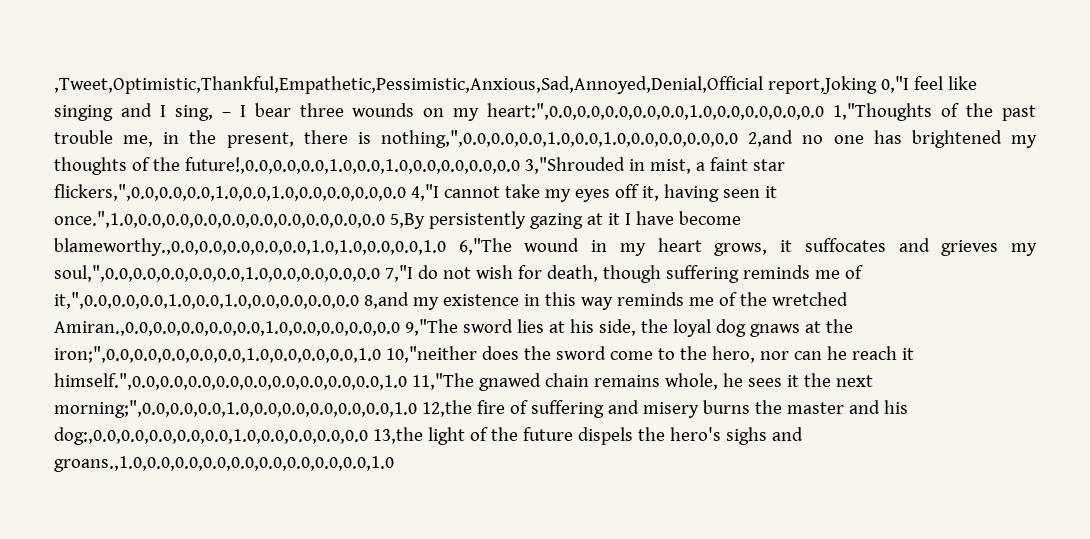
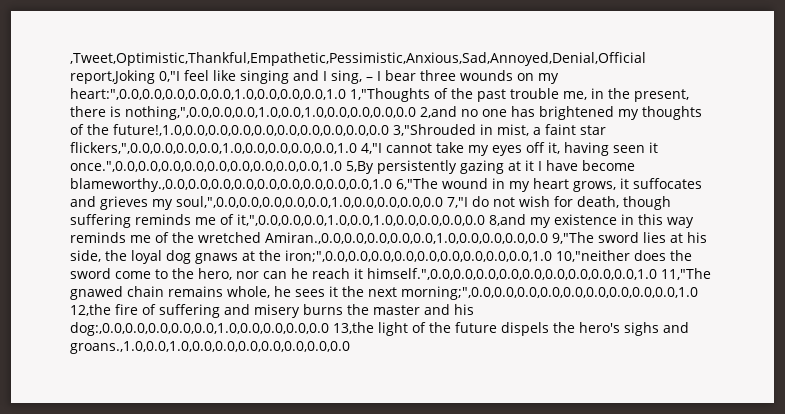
- ,Tweet,Optimistic,Thankful,Empathetic,Pessimistic,Anxious,Sad,Annoyed,Denial,Official report,Joking 0,"I feel like singing and I sing, – I bear three wounds on my heart:",0.0,0.0,0.0,0.0,0.0,1.0,0.0,0.0,0.0,0.0 1,"Thoughts of the past trouble me, in the present, there is nothing,",0.0,0.0,0.0,1.0,0.0,1.0,0.0,0.0,0.0,0.0 2,and no one has brightened my thoughts of the future!,0.0,0.0,0.0,1.0,0.0,1.0,0.0,0.0,0.0,0.0 3,"Shrouded in mist, a faint star flickers,",0.0,0.0,0.0,1.0,0.0,1.0,0.0,0.0,0.0,0.0 4,"I cannot take my eyes off it, having seen it once.",1.0,0.0,0.0,0.0,0.0,0.0,0.0,0.0,0.0,0.0 5,By persistently gazing at it I have become blameworthy.,0.0,0.0,0.0,0.0,0.0,1.0,1.0,0.0,0.0,1.0 6,"The wound in my heart grows, it suffocates and grieves my soul,",0.0,0.0,0.0,0.0,0.0,1.0,0.0,0.0,0.0,0.0 7,"I do not wish for death, though suffering reminds me of it,",0.0,0.0,0.0,1.0,0.0,1.0,0.0,0.0,0.0,0.0 8,and my existence in this way reminds me of the wretched Amiran.,0.0,0.0,0.0,0.0,0.0,1.0,0.0,0.0,0.0,0.0 9,"The sword lies at his side, the loyal dog gnaws at the iron;",0.0,0.0,0.0,0.0,0.0,1.0,0.0,0.0,0.0,1.0 10,"neither does the sword come to the hero, nor can he reach it himself.",0.0,0.0,0.0,0.0,0.0,0.0,0.0,0.0,0.0,1.0 11,"The gnawed chain remains whole, he sees it the next morning;",0.0,0.0,0.0,1.0,0.0,0.0,0.0,0.0,0.0,1.0 12,the fire of suffering and misery burns the master and his dog:,0.0,0.0,0.0,0.0,0.0,1.0,0.0,0.0,0.0,0.0 13,the light of the future dispels the hero's sighs and groans.,1.0,0.0,0.0,0.0,0.0,0.0,0.0,0.0,0.0,1.0
+ ,Tweet,Optimistic,Thankful,Empathetic,Pessimistic,Anxious,Sad,Annoyed,Denial,Official report,Joking 0,"I feel like singing and I sing, – I bear three wounds on my heart:",0.0,0.0,0.0,0.0,0.0,1.0,0.0,0.0,0.0,1.0 1,"Thoughts of the past trouble me, in the present, there is nothing,",0.0,0.0,0.0,1.0,0.0,1.0,0.0,0.0,0.0,0.0 2,and no one has brightened my thoughts of the future!,1.0,0.0,0.0,0.0,0.0,0.0,0.0,0.0,0.0,0.0 3,"Shrouded in mist, a faint star flickers,",0.0,0.0,0.0,0.0,1.0,0.0,0.0,0.0,0.0,1.0 4,"I cannot take my eyes off it, having seen it once.",0.0,0.0,0.0,0.0,0.0,0.0,0.0,0.0,0.0,1.0 5,By persistently gazing at it I have become blameworthy.,0.0,0.0,0.0,0.0,0.0,0.0,0.0,0.0,0.0,1.0 6,"The wound in my heart grows, it suffocates and grieves my soul,",0.0,0.0,0.0,0.0,0.0,1.0,0.0,0.0,0.0,0.0 7,"I do not wish for death, though suffering reminds me of it,",0.0,0.0,0.0,1.0,0.0,1.0,0.0,0.0,0.0,0.0 8,and my existence in this way reminds me of the wretched Amiran.,0.0,0.0,0.0,0.0,0.0,1.0,0.0,0.0,0.0,0.0 9,"The sword lies at his side, the loyal dog gnaws at the iron;",0.0,0.0,0.0,0.0,0.0,0.0,0.0,0.0,0.0,1.0 10,"neither does the sword come to the hero, nor can he reach it himself.",0.0,0.0,0.0,0.0,0.0,0.0,0.0,0.0,0.0,1.0 11,"The gnawed chain remains whole, he sees it the next morning;",0.0,0.0,0.0,0.0,0.0,0.0,0.0,0.0,0.0,1.0 12,the fire of suffering and misery burns the master and his dog:,0.0,0.0,0.0,0.0,0.0,1.0,0.0,0.0,0.0,0.0 13,the light of the future dispels the hero's sighs and groans.,1.0,0.0,1.0,0.0,0.0,0.0,0.0,0.0,0.0,0.0

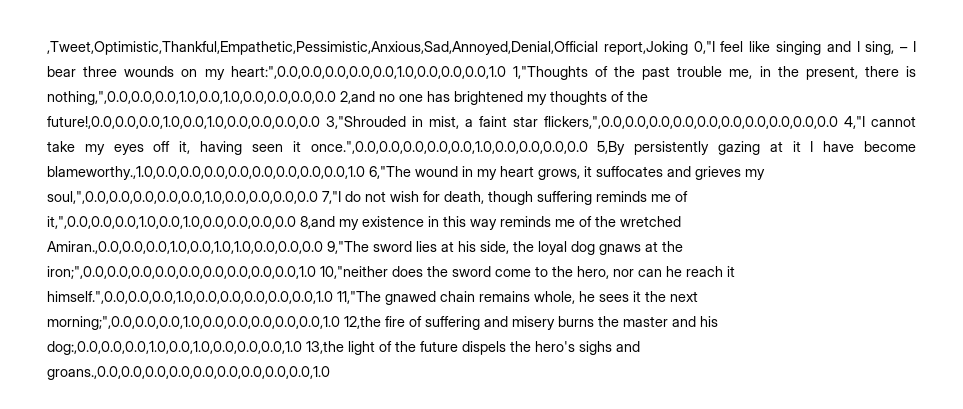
- ,Tweet,Optimistic,Thankful,Empathetic,Pessimistic,Anxious,Sad,Annoyed,Denial,Official report,Joking 0,"I feel like singing and I sing, – I bear three wounds on my heart:",0.0,0.0,0.0,0.0,0.0,1.0,0.0,0.0,0.0,1.0 1,"Thoughts of the past trouble me, in the present, there is nothing,",0.0,0.0,0.0,1.0,0.0,1.0,0.0,0.0,0.0,0.0 2,and no one has brightened my thoughts of the future!,1.0,0.0,0.0,0.0,0.0,0.0,0.0,0.0,0.0,0.0 3,"Shrouded in mist, a faint star flickers,",0.0,0.0,0.0,0.0,1.0,0.0,0.0,0.0,0.0,1.0 4,"I cannot take my eyes off it, having seen it once.",0.0,0.0,0.0,0.0,0.0,0.0,0.0,0.0,0.0,1.0 5,By persistently gazing at it I have become blameworthy.,0.0,0.0,0.0,0.0,0.0,0.0,0.0,0.0,0.0,1.0 6,"The wound in my heart grows, it suffocates and grieves my soul,",0.0,0.0,0.0,0.0,0.0,1.0,0.0,0.0,0.0,0.0 7,"I do not wish for death, though suffering reminds me of it,",0.0,0.0,0.0,1.0,0.0,1.0,0.0,0.0,0.0,0.0 8,and my existence in this way reminds me of the wretched Amiran.,0.0,0.0,0.0,0.0,0.0,1.0,0.0,0.0,0.0,0.0 9,"The sword lies at his side, the loyal dog gnaws at the iron;",0.0,0.0,0.0,0.0,0.0,0.0,0.0,0.0,0.0,1.0 10,"neither does the sword come to the hero, nor can he reach it himself.",0.0,0.0,0.0,0.0,0.0,0.0,0.0,0.0,0.0,1.0 11,"The gnawed chain remains whole, he sees it the next morning;",0.0,0.0,0.0,0.0,0.0,0.0,0.0,0.0,0.0,1.0 12,the fire of suffering and misery burns the master and his dog:,0.0,0.0,0.0,0.0,0.0,1.0,0.0,0.0,0.0,0.0 13,the light of the future dispels the hero's sighs and groans.,1.0,0.0,1.0,0.0,0.0,0.0,0.0,0.0,0.0,0.0
+ ,Tweet,Optimistic,Thankful,Empathetic,Pessimistic,Anxious,Sad,Annoyed,Denial,Official report,Joking 0,"I feel like singing and I sing, – I bear three wounds on my heart:",0.0,0.0,0.0,0.0,0.0,1.0,0.0,0.0,0.0,1.0 1,"Thoughts of the past trouble me, in the present, there is nothing,",0.0,0.0,0.0,1.0,0.0,1.0,0.0,0.0,0.0,0.0 2,and no one has brightened my thoughts of the future!,0.0,0.0,0.0,1.0,0.0,1.0,0.0,0.0,0.0,0.0 3,"Shrouded in mist, a faint star flickers,",0.0,0.0,0.0,0.0,0.0,0.0,0.0,0.0,0.0,0.0 4,"I cannot take my eyes off it, having seen it once.",0.0,0.0,0.0,0.0,0.0,1.0,0.0,0.0,0.0,0.0 5,By persistently gazing at it I have become blameworthy.,1.0,0.0,0.0,0.0,0.0,0.0,0.0,0.0,0.0,1.0 6,"The wound in my heart grows, it suffocates and grieves my soul,",0.0,0.0,0.0,0.0,0.0,1.0,0.0,0.0,0.0,0.0 7,"I do not wish for death, though suffering reminds me of it,",0.0,0.0,0.0,1.0,0.0,1.0,0.0,0.0,0.0,0.0 8,and my existence in this way reminds me of the wretched Amiran.,0.0,0.0,0.0,1.0,0.0,1.0,1.0,0.0,0.0,0.0 9,"The sword lies at his side, the loyal dog gnaws at the iron;",0.0,0.0,0.0,0.0,0.0,0.0,0.0,0.0,0.0,1.0 10,"neither does the sword come to the hero, nor can he reach it himself.",0.0,0.0,0.0,1.0,0.0,0.0,0.0,0.0,0.0,1.0 11,"The gnawed chain remains whole, he sees it the next morning;",0.0,0.0,0.0,1.0,0.0,0.0,0.0,0.0,0.0,1.0 12,the fire of suffering and misery burns the master and his dog:,0.0,0.0,0.0,1.0,0.0,1.0,0.0,0.0,0.0,1.0 13,the light of the future dispels the hero's sighs and groans.,0.0,0.0,0.0,0.0,0.0,0.0,0.0,0.0,0.0,1.0

